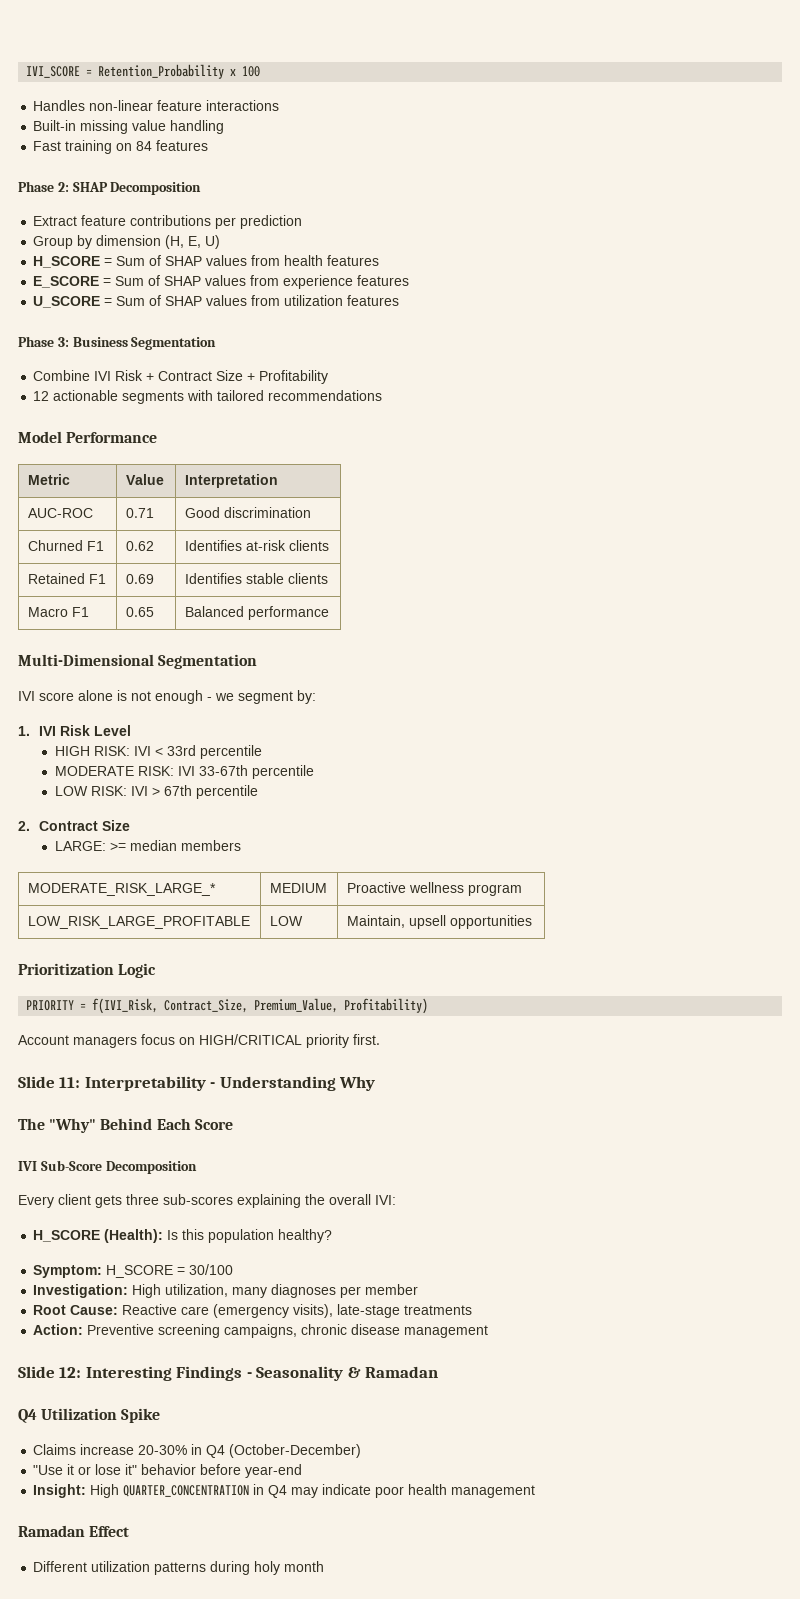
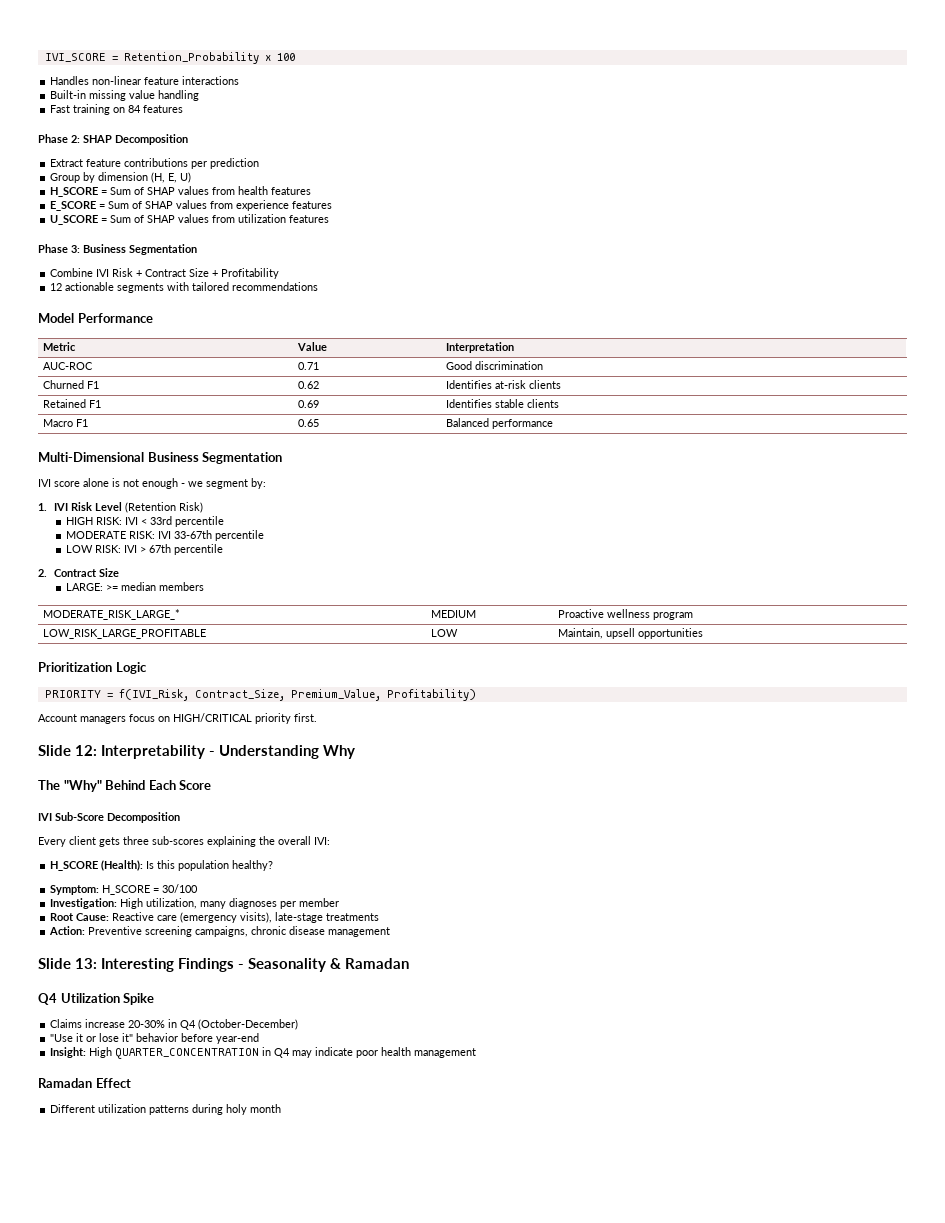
- Multi-Dimensional Segmentation
+ Multi-Dimensional Business Segmentation
- 1. IVI Risk Level
+ 1. IVI Risk Level (Retention Risk)
- Slide 11: Interpretability - Understanding Why
+ Slide 12: Interpretability - Understanding Why
- Slide 12: Interesting Findings - Seasonality & Ramadan
+ Slide 13: Interesting Findings - Seasonality & Ramadan

